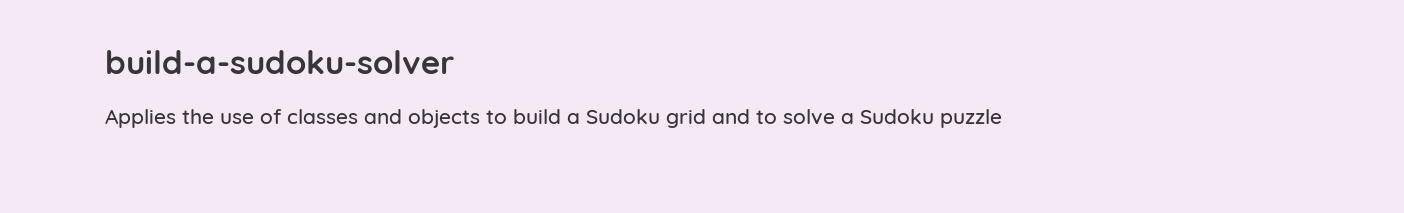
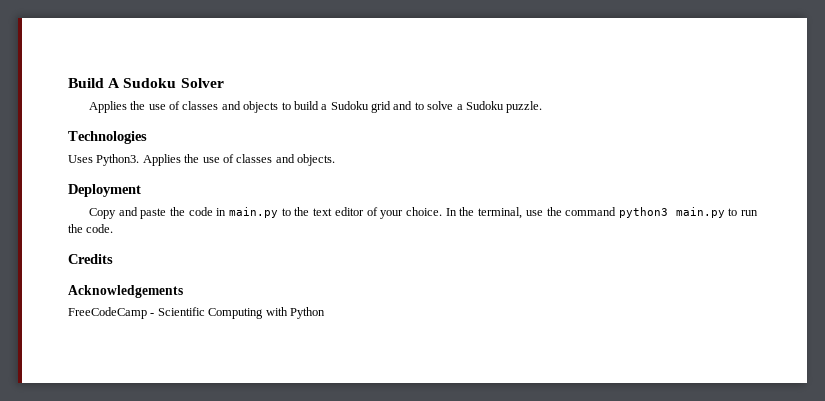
- build-a-sudoku-solver
+ Build A Sudoku Solver
- Applies the use of classes and objects to build a Sudoku grid and to solve a Sudoku puzzle
+ Applies the use of classes and objects to build a Sudoku grid and to solve a Sudoku puzzle.
+ Technologies
+ Uses Python3. Applies the use of classes and objects.
+ Deployment
+ Copy and paste the code in main.py to the text editor of your choice. In the terminal, use the command python3 main.py to run the code.
+ Credits
+ Acknowledgements
+ FreeCodeCamp - Scientific Computing with Python

